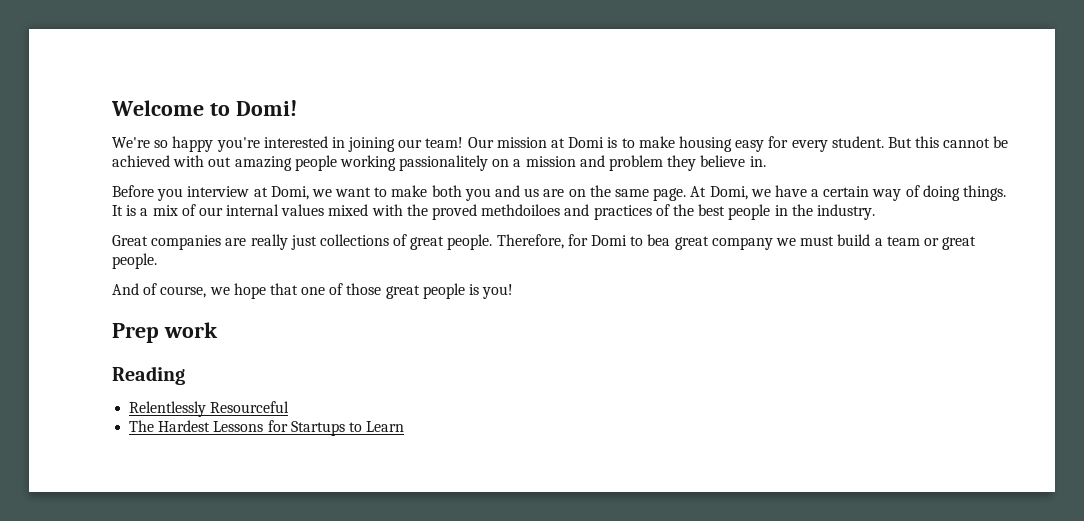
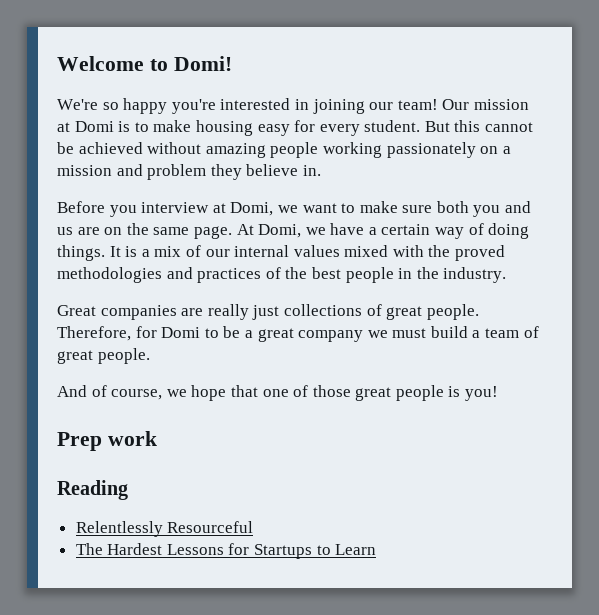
- But this cannot be achieved with out amazing people working passionalitely on a mission and problem they believe in.
+ But this cannot be achieved without amazing people working passionately on a mission and problem they believe in.
- Before you interview at Domi, we want to make both you and us are on the same page.
+ Before you interview at Domi, we want to make sure both you and us are on the same page.
- It is a mix of our internal values mixed with the proved methdoiloes and practices of the best people in the industry.
+ It is a mix of our internal values mixed with the proved methodologies and practices of the best people in the industry.
- Therefore, for Domi to bea great company we must build a team or great people.
+ Therefore, for Domi to be a great company we must build a team of great people.

